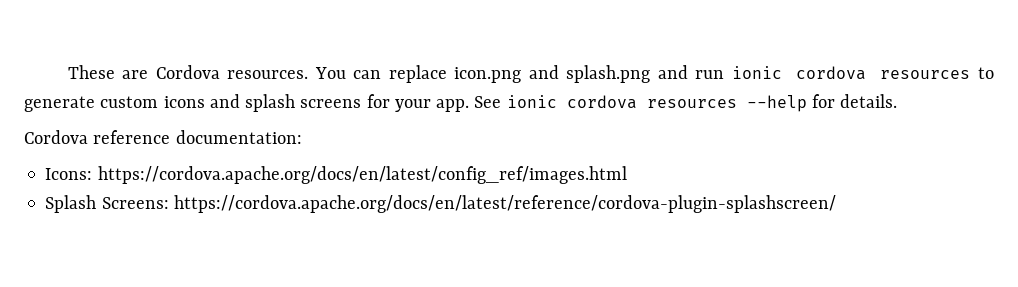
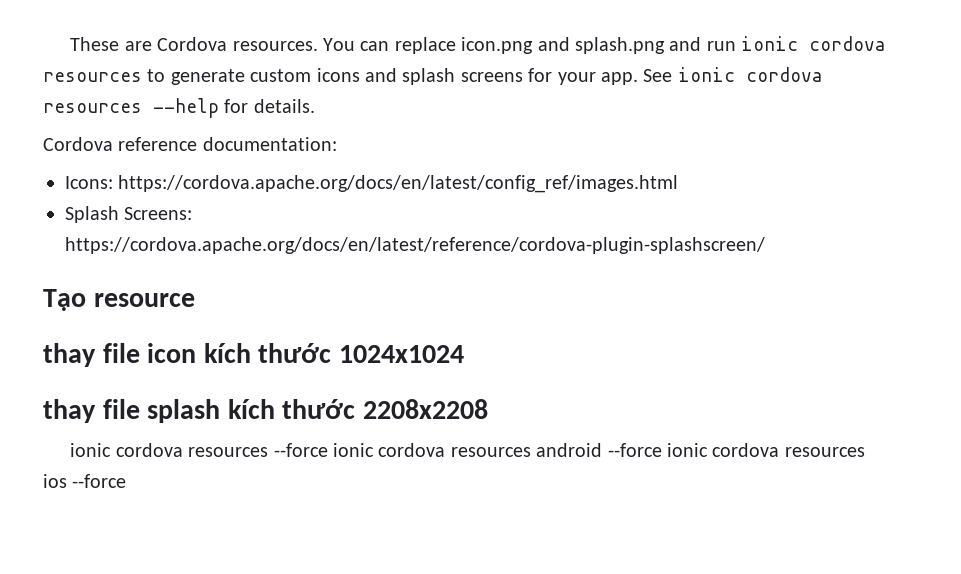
+ Tạo resource
+ thay file icon kích thước 1024x1024
+ thay file splash kích thước 2208x2208
+ ionic cordova resources --force ionic cordova resources android --force ionic cordova resources ios --force

